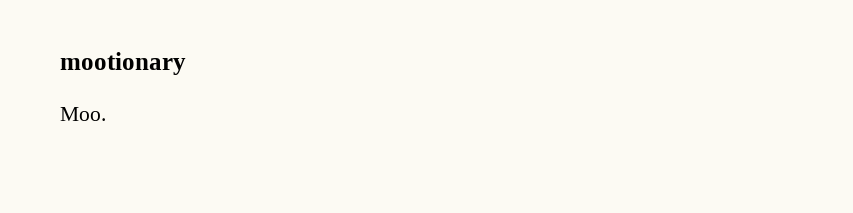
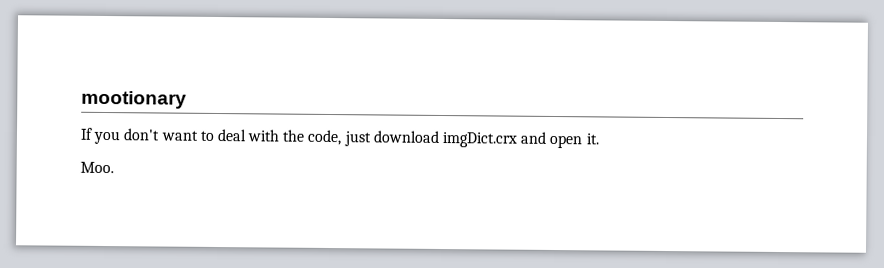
+ If you don't want to deal with the code, just download imgDict.crx and open it.

